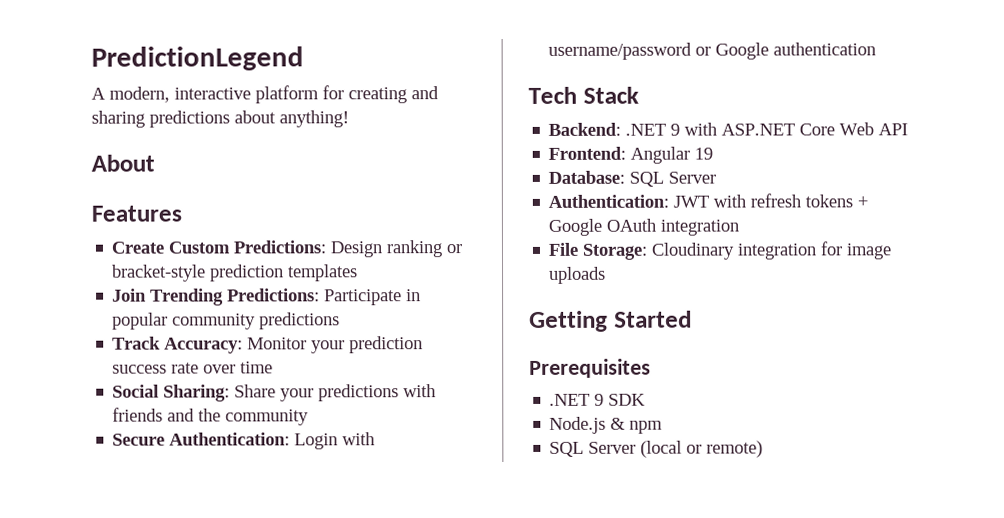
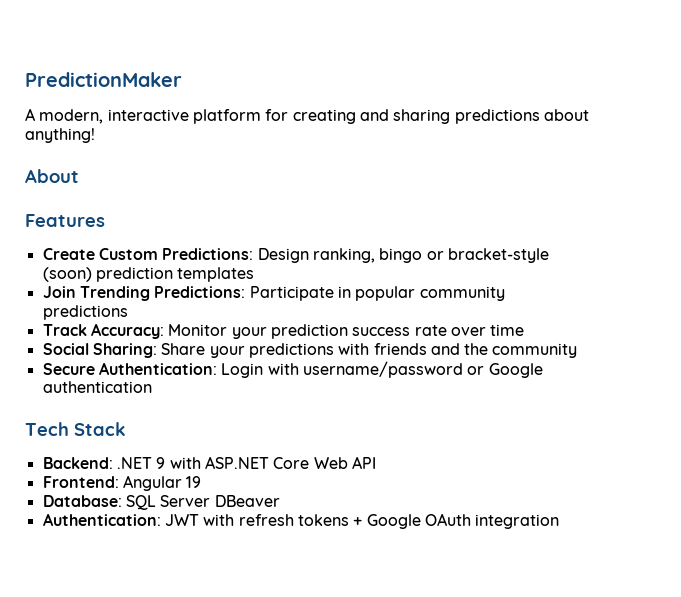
- PredictionLegend
+ PredictionMaker
- Create Custom Predictions: Design ranking or bracket-style prediction templates
+ Create Custom Predictions: Design ranking, bingo or bracket-style (soon) prediction templates
- Database: SQL Server
+ Database: SQL Server DBeaver
- File Storage: Cloudinary integration for image uploads
- Getting Started
- Prerequisites
- .NET 9 SDK
- Node.js & npm
- SQL Server (local or remote)

